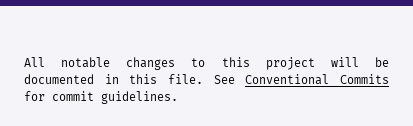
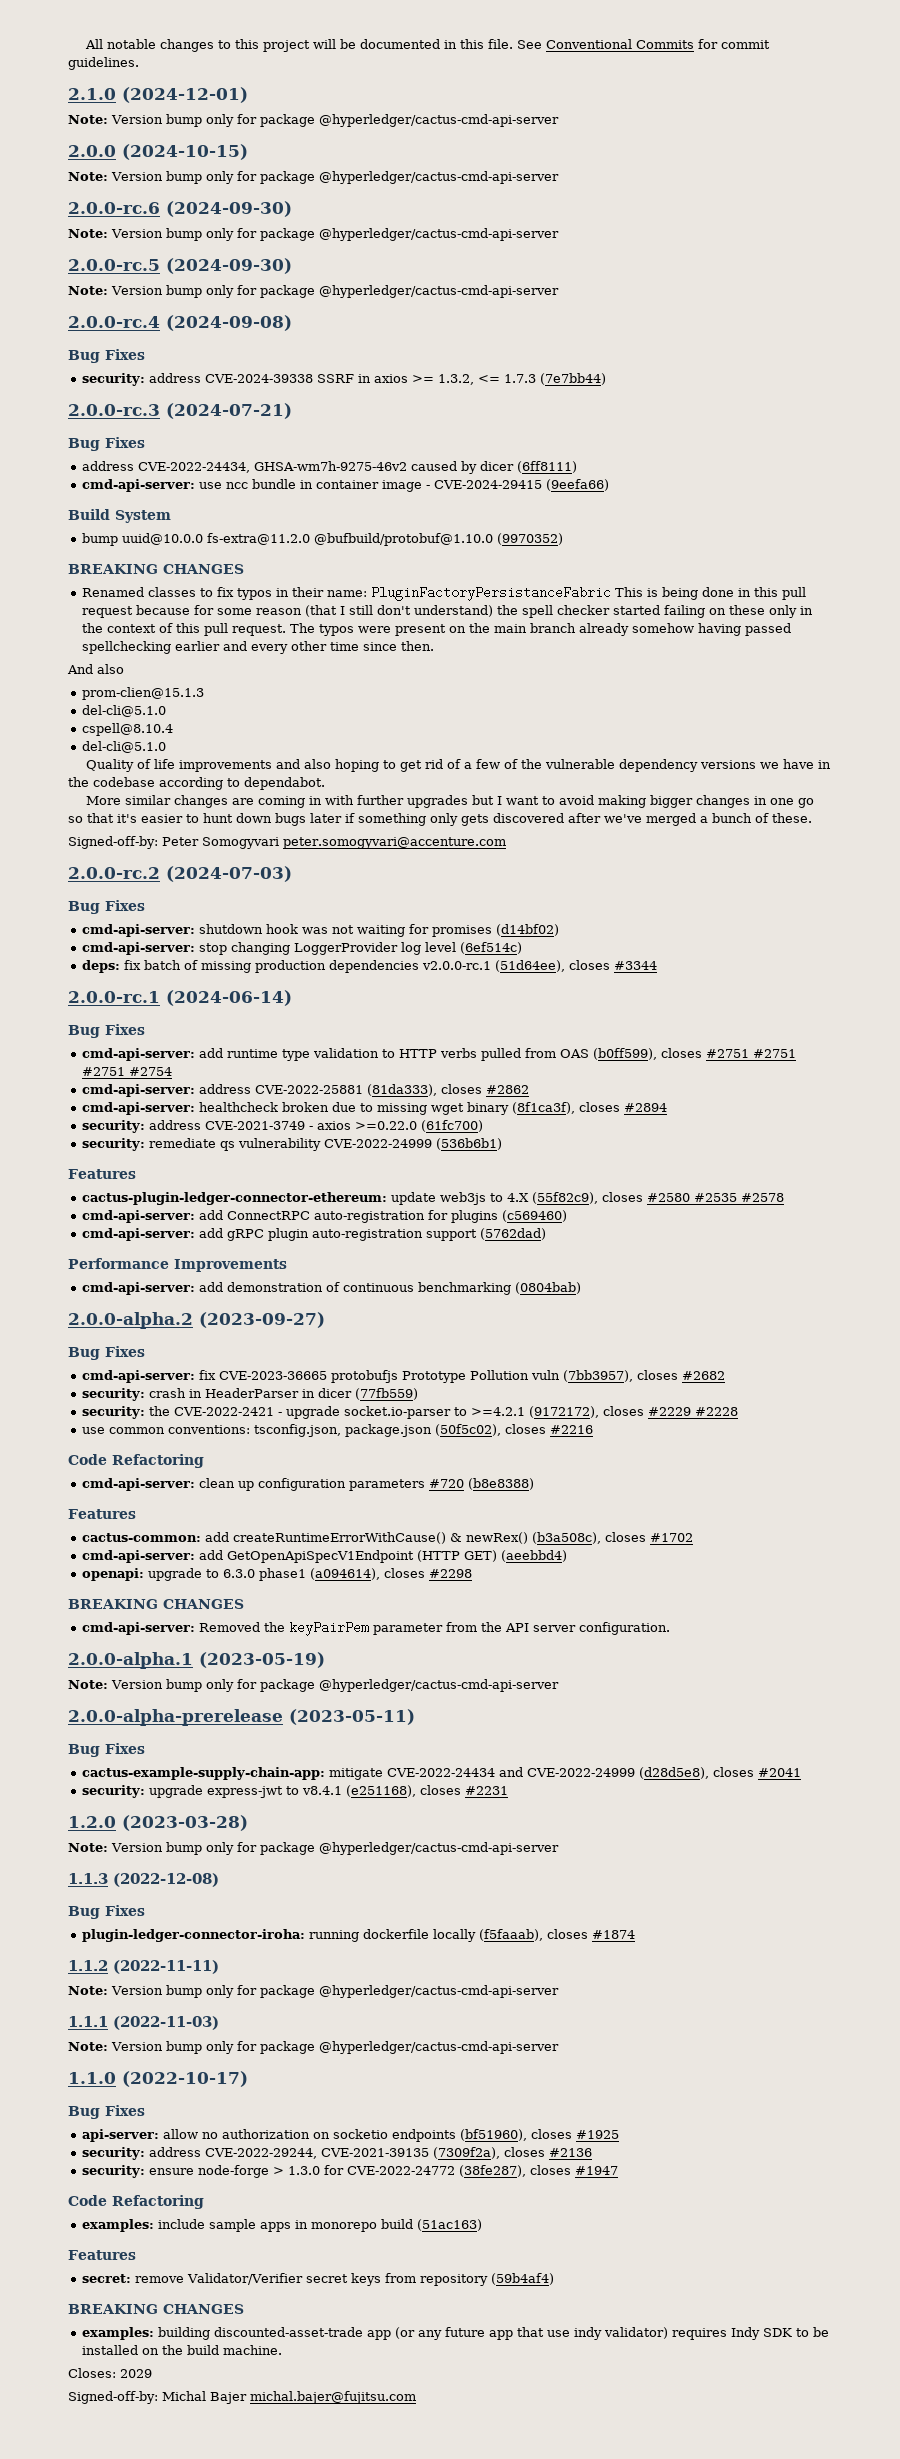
+ 2.1.0 (2024-12-01)
+ Note: Version bump only for package @hyperledger/cactus-cmd-api-server
+ 2.0.0 (2024-10-15)
+ Note: Version bump only for package @hyperledger/cactus-cmd-api-server
+ 2.0.0-rc.6 (2024-09-30)
+ Note: Version bump only for package @hyperledger/cactus-cmd-api-server
+ 2.0.0-rc.5 (2024-09-30)
+ Note: Version bump only for package @hyperledger/cactus-cmd-api-server
+ 2.0.0-rc.4 (2024-09-08)
+ Bug Fixes
+ security: address CVE-2024-39338 SSRF in axios >= 1.3.2, <= 1.7.3 (7e7bb44)
+ 2.0.0-rc.3 (2024-07-21)
+ Bug Fixes
+ address CVE-2022-24434, GHSA-wm7h-9275-46v2 caused by dicer (6ff8111)
+ cmd-api-server: use ncc bundle in container image - CVE-2024-29415 (9eefa66)
+ Build System
+ bump uuid@10.0.0 fs-extra@11.2.0 @bufbuild/protobuf@1.10.0 (9970352)
+ BREAKING CHANGES
+ Renamed classes to fix typos in their name: PluginFactoryPersistanceFabric This is being done in this pull request because for some reason (that I still don't understand) the spell checker started failing on these only in the context of this pull request. The typos were present on the main branch already somehow having passed spellchecking earlier and every other time since then.
+ And also
+ prom-clien@15.1.3
+ del-cli@5.1.0
+ cspell@8.10.4
+ del-cli@5.1.0
+ Quality of life improvements and also hoping to get rid of a few of the vulnerable dependency versions we have in the codebase according to dependabot.
+ More similar changes are coming in with further upgrades but I want to avoid making bigger changes in one go so that it's easier to hunt down bugs later if something only gets discovered after we've merged a bunch of these.
+ Signed-off-by: Peter Somogyvari peter.somogyvari@accenture.com
+ 2.0.0-rc.2 (2024-07-03)
+ Bug Fixes
+ cmd-api-server: shutdown hook was not waiting for promises (d14bf02)
+ cmd-api-server: stop changing LoggerProvider log level (6ef514c)
+ deps: fix batch of missing production dependencies v2.0.0-rc.1 (51d64ee), closes #3344
+ 2.0.0-rc.1 (2024-06-14)
+ Bug Fixes
+ cmd-api-server: add runtime type validation to HTTP verbs pulled from OAS (b0ff599), closes #2751 #2751 #2751 #2754
+ cmd-api-server: address CVE-2022-25881 (81da333), closes #2862
+ cmd-api-server: healthcheck broken due to missing wget binary (8f1ca3f), closes #2894
+ security: address CVE-2021-3749 - axios >=0.22.0 (61fc700)
+ security: remediate qs vulnerability CVE-2022-24999 (536b6b1)
+ Features
+ cactus-plugin-ledger-connector-ethereum: update web3js to 4.X (55f82c9), closes #2580 #2535 #2578
+ cmd-api-server: add ConnectRPC auto-registration for plugins (c569460)
+ cmd-api-server: add gRPC plugin auto-registration support (5762dad)
+ Performance Improvements
+ cmd-api-server: add demonstration of continuous benchmarking (0804bab)
+ 2.0.0-alpha.2 (2023-09-27)
+ Bug Fixes
+ cmd-api-server: fix CVE-2023-36665 protobufjs Prototype Pollution vuln (7bb3957), closes #2682
+ security: crash in HeaderParser in dicer (77fb559)
+ security: the CVE-2022-2421 - upgrade socket.io-parser to >=4.2.1 (9172172), closes #2229 #2228
+ use common conventions: tsconfig.json, package.json (50f5c02), closes #2216
+ Code Refactoring
+ cmd-api-server: clean up configuration parameters #720 (b8e8388)
+ Features
+ cactus-common: add createRuntimeErrorWithCause() & newRex() (b3a508c), closes #1702
+ cmd-api-server: add GetOpenApiSpecV1Endpoint (HTTP GET) (aeebbd4)
+ openapi: upgrade to 6.3.0 phase1 (a094614), closes #2298
+ BREAKING CHANGES
+ cmd-api-server: Removed the keyPairPem parameter from the API server configuration.
+ 2.0.0-alpha.1 (2023-05-19)
+ Note: Version bump only for package @hyperledger/cactus-cmd-api-server
+ 2.0.0-alpha-prerelease (2023-05-11)
+ Bug Fixes
+ cactus-example-supply-chain-app: mitigate CVE-2022-24434 and CVE-2022-24999 (d28d5e8), closes #2041
+ security: upgrade express-jwt to v8.4.1 (e251168), closes #2231
+ 1.2.0 (2023-03-28)
+ Note: Version bump only for package @hyperledger/cactus-cmd-api-server
+ 1.1.3 (2022-12-08)
+ Bug Fixes
+ plugin-ledger-connector-iroha: running dockerfile locally (f5faaab), closes #1874
+ 1.1.2 (2022-11-11)
+ Note: Version bump only for package @hyperledger/cactus-cmd-api-server
+ 1.1.1 (2022-11-03)
+ Note: Version bump only for package @hyperledger/cactus-cmd-api-server
+ 1.1.0 (2022-10-17)
+ Bug Fixes
+ api-server: allow no authorization on socketio endpoints (bf51960), closes #1925
+ security: address CVE-2022-29244, CVE-2021-39135 (7309f2a), closes #2136
+ security: ensure node-forge > 1.3.0 for CVE-2022-24772 (38fe287), closes #1947
+ Code Refactoring
+ examples: include sample apps in monorepo build (51ac163)
+ Features
+ secret: remove Validator/Verifier secret keys from repository (59b4af4)
+ BREAKING CHANGES
+ examples: building discounted-asset-trade app (or any future app that use indy validator) requires Indy SDK to be installed on the build machine.
+ Closes: 2029
+ Signed-off-by: Michal Bajer michal.bajer@fujitsu.com

